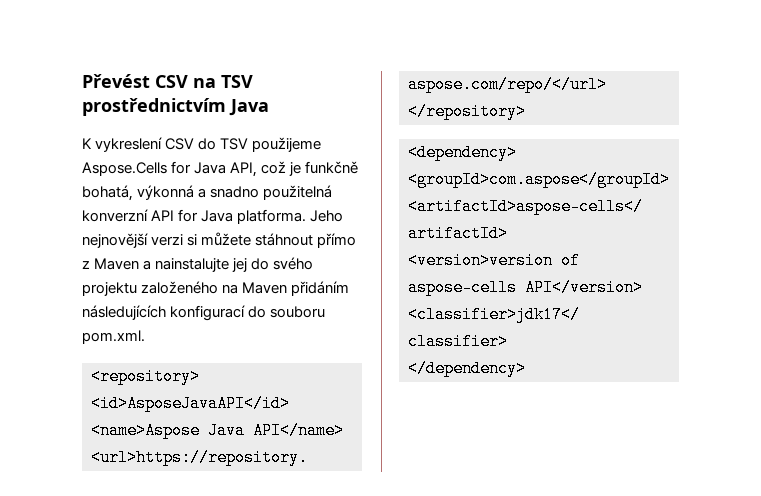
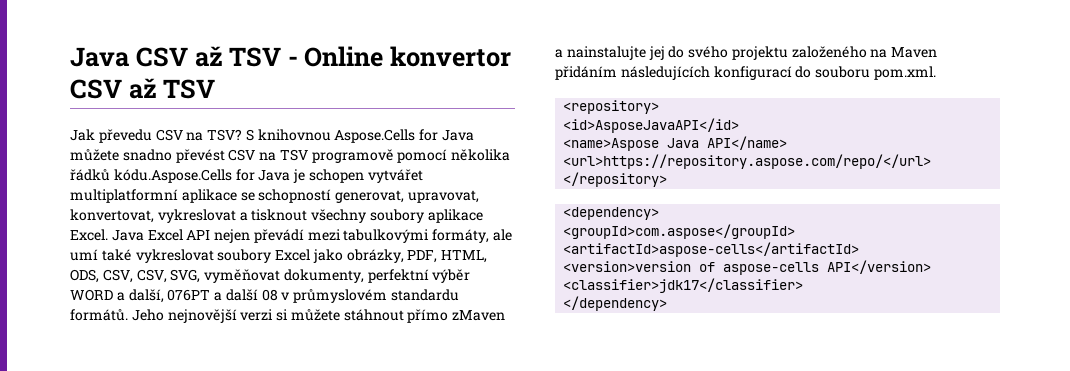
- Převést CSV na TSV prostřednictvím Java
- K vykreslení CSV do TSV použijeme Aspose.Cells for Java API, což je funkčně bohatá, výkonná a snadno použitelná konverzní API for Java platforma.
+ Java CSV až TSV - Online konvertor CSV až TSV
+ Jak převedu CSV na TSV? S knihovnou Aspose.Cells for Java můžete snadno převést CSV na TSV programově pomocí několika řádků kódu.Aspose.Cells for Java je schopen vytvářet multiplatformní aplikace se schopností generovat, upravovat, konvertovat, vykreslovat a tisknout všechny soubory aplikace Excel. Java Excel API nejen převádí mezi tabulkovými formáty, ale umí také vykreslovat soubory Excel jako obrázky, PDF, HTML, ODS, CSV, CSV, SVG, vyměňovat dokumenty, perfektní výběr WORD a další, 076PT a další 08 v průmyslovém standardu formátů.
- Jeho nejnovější verzi si můžete stáhnout přímo z Maven a nainstalujte jej do svého projektu založeného na Maven přidáním následujících konfigurací do souboru pom.xml.
+ Jeho nejnovější verzi si můžete stáhnout přímo zMaven a nainstalujte jej do svého projektu založeného na Maven přidáním následujících konfigurací do souboru pom.xml.

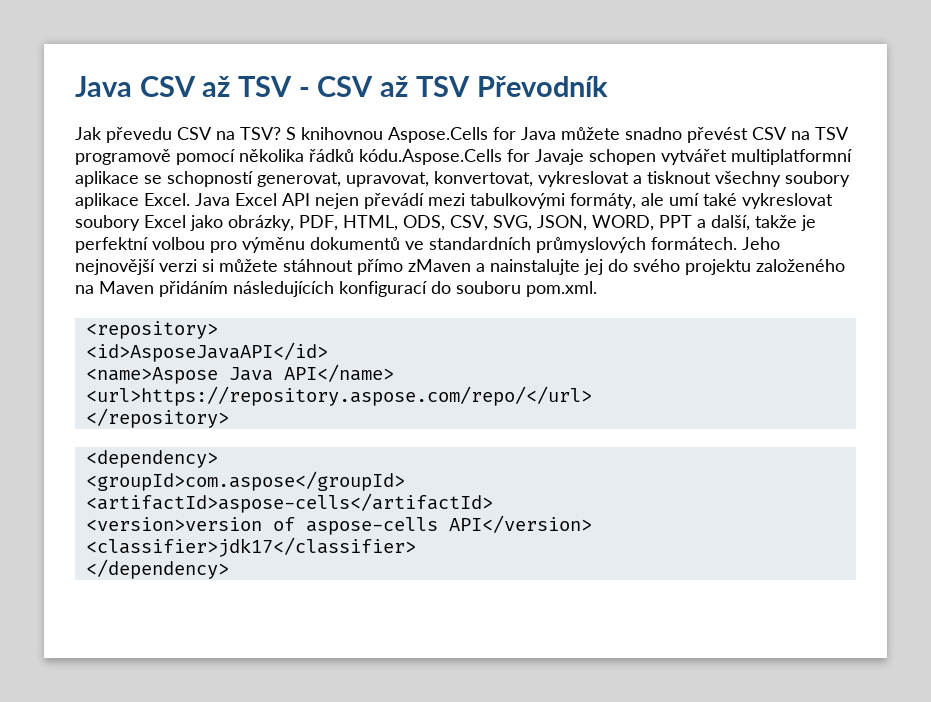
- Java CSV až TSV - Online konvertor CSV až TSV
+ Java CSV až TSV - CSV až TSV Převodník
- S knihovnou Aspose.Cells for Java můžete snadno převést CSV na TSV programově pomocí několika řádků kódu.Aspose.Cells for Java je schopen vytvářet multiplatformní aplikace se schopností generovat, upravovat, konvertovat, vykreslovat a tisknout všechny soubory aplikace Excel.
+ S knihovnou Aspose.Cells for Java můžete snadno převést CSV na TSV programově pomocí několika řádků kódu.Aspose.Cells for Javaje schopen vytvářet multiplatformní aplikace se schopností generovat, upravovat, konvertovat, vykreslovat a tisknout všechny soubory aplikace Excel.
- Java Excel API nejen převádí mezi tabulkovými formáty, ale umí také vykreslovat soubory Excel jako obrázky, PDF, HTML, ODS, CSV, CSV, SVG, vyměňovat dokumenty, perfektní výběr WORD a další, 076PT a další 08 v průmyslovém standardu formátů.
+ Java Excel API nejen převádí mezi tabulkovými formáty, ale umí také vykreslovat soubory Excel jako obrázky, PDF, HTML, ODS, CSV, SVG, JSON, WORD, PPT a další, takže je perfektní volbou pro výměnu dokumentů ve standardních průmyslových formátech.

